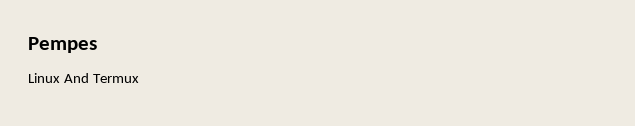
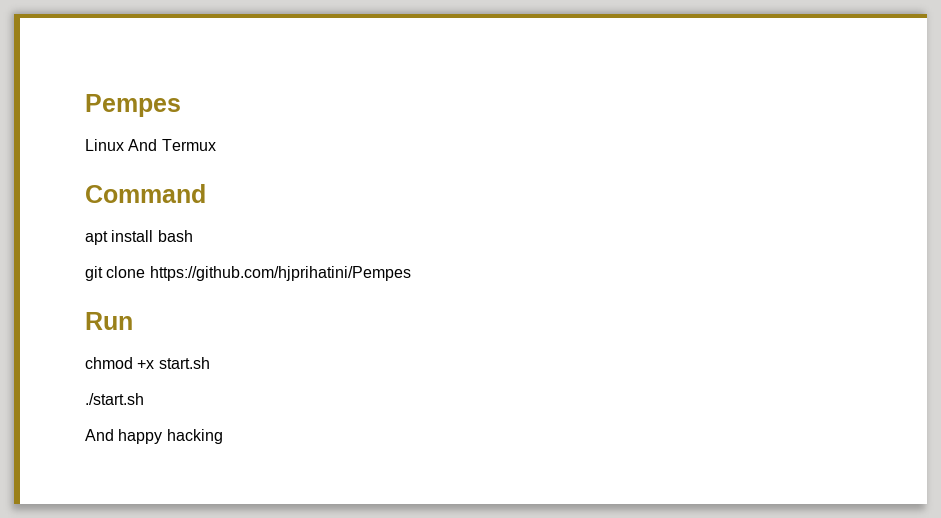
+ Command
+ apt install bash
+ git clone https://github.com/hjprihatini/Pempes
+ Run
+ chmod +x start.sh
+ ./start.sh
+ And happy hacking

